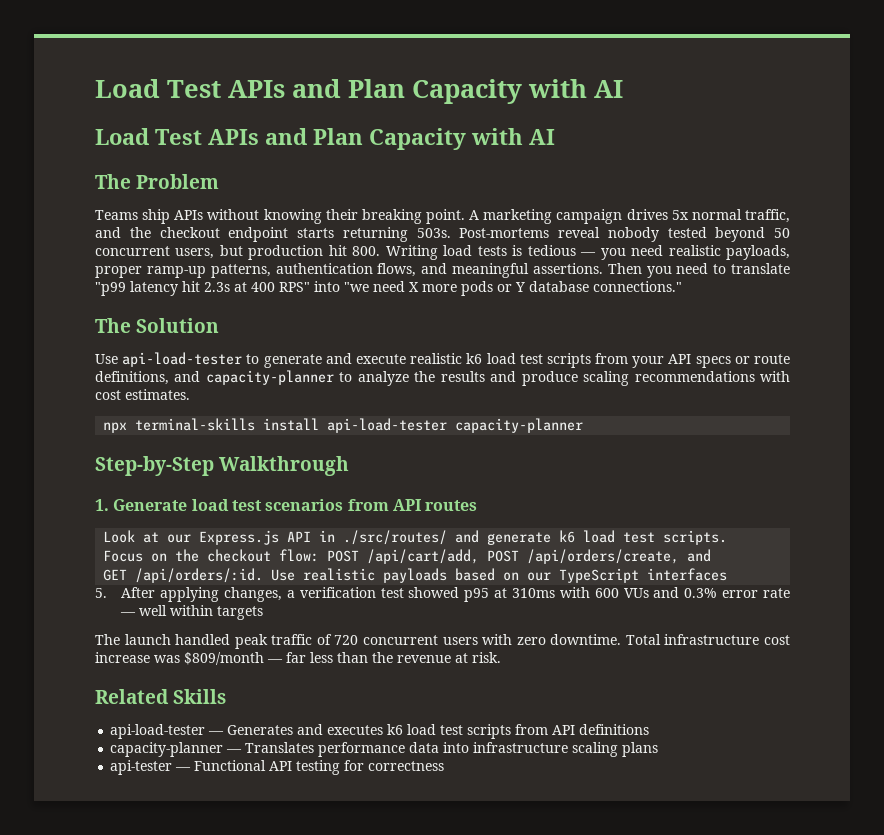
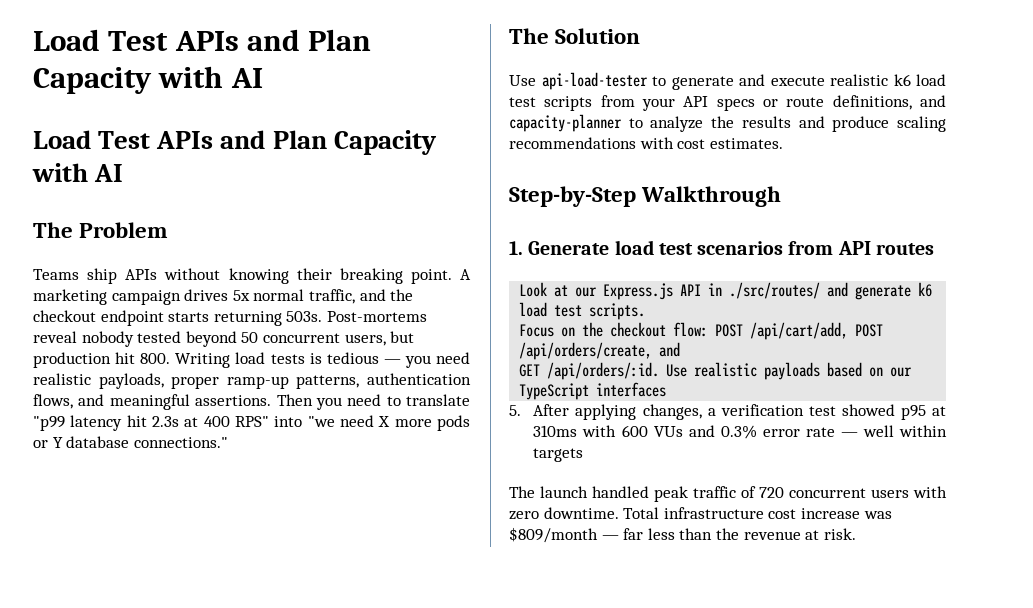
- npx terminal-skills install api-load-tester capacity-planner
- Related Skills
- api-load-tester — Generates and executes k6 load test scripts from API definitions
- capacity-planner — Translates performance data into infrastructure scaling plans
- api-tester — Functional API testing for correctness

